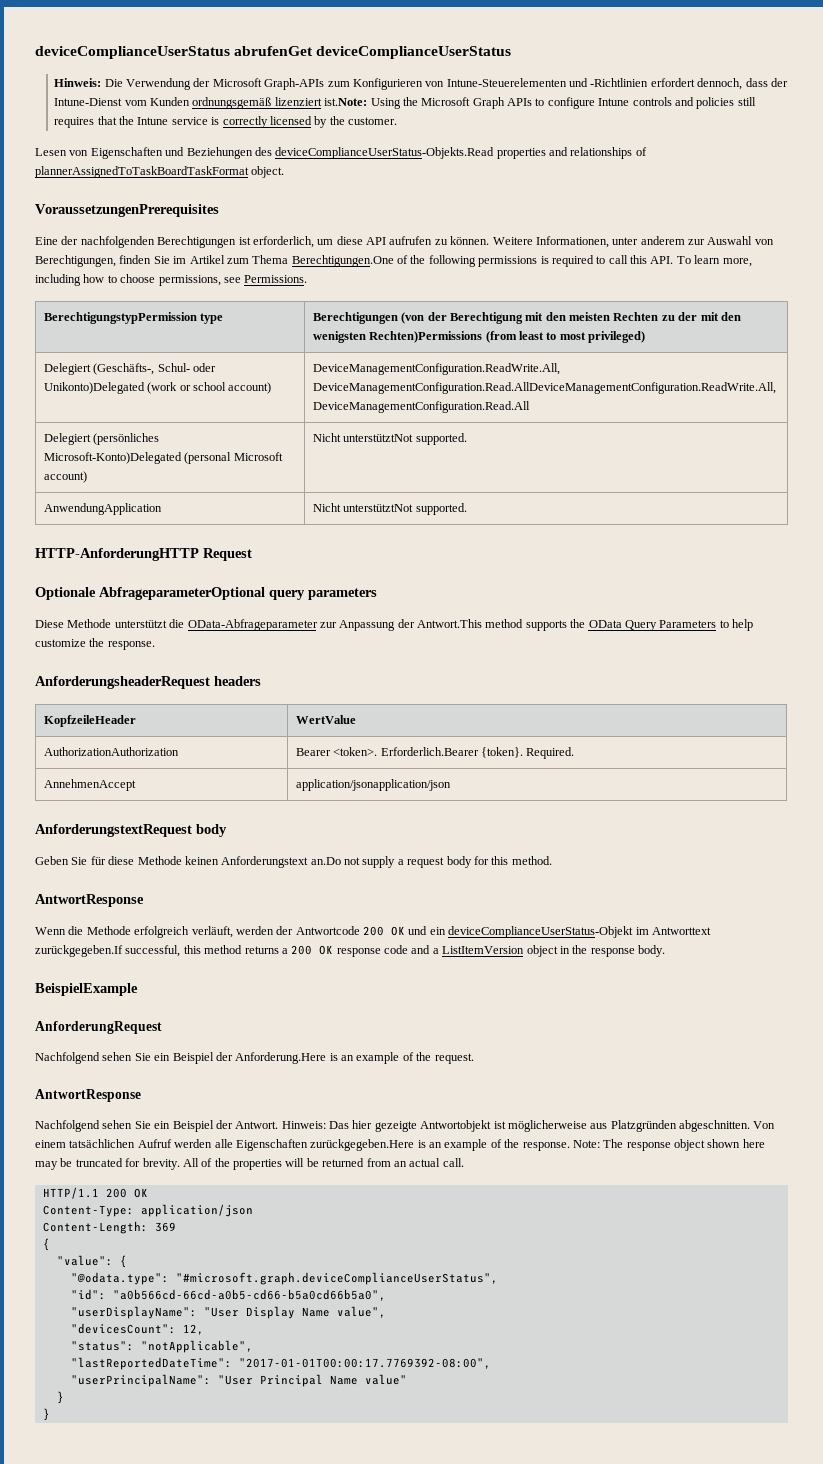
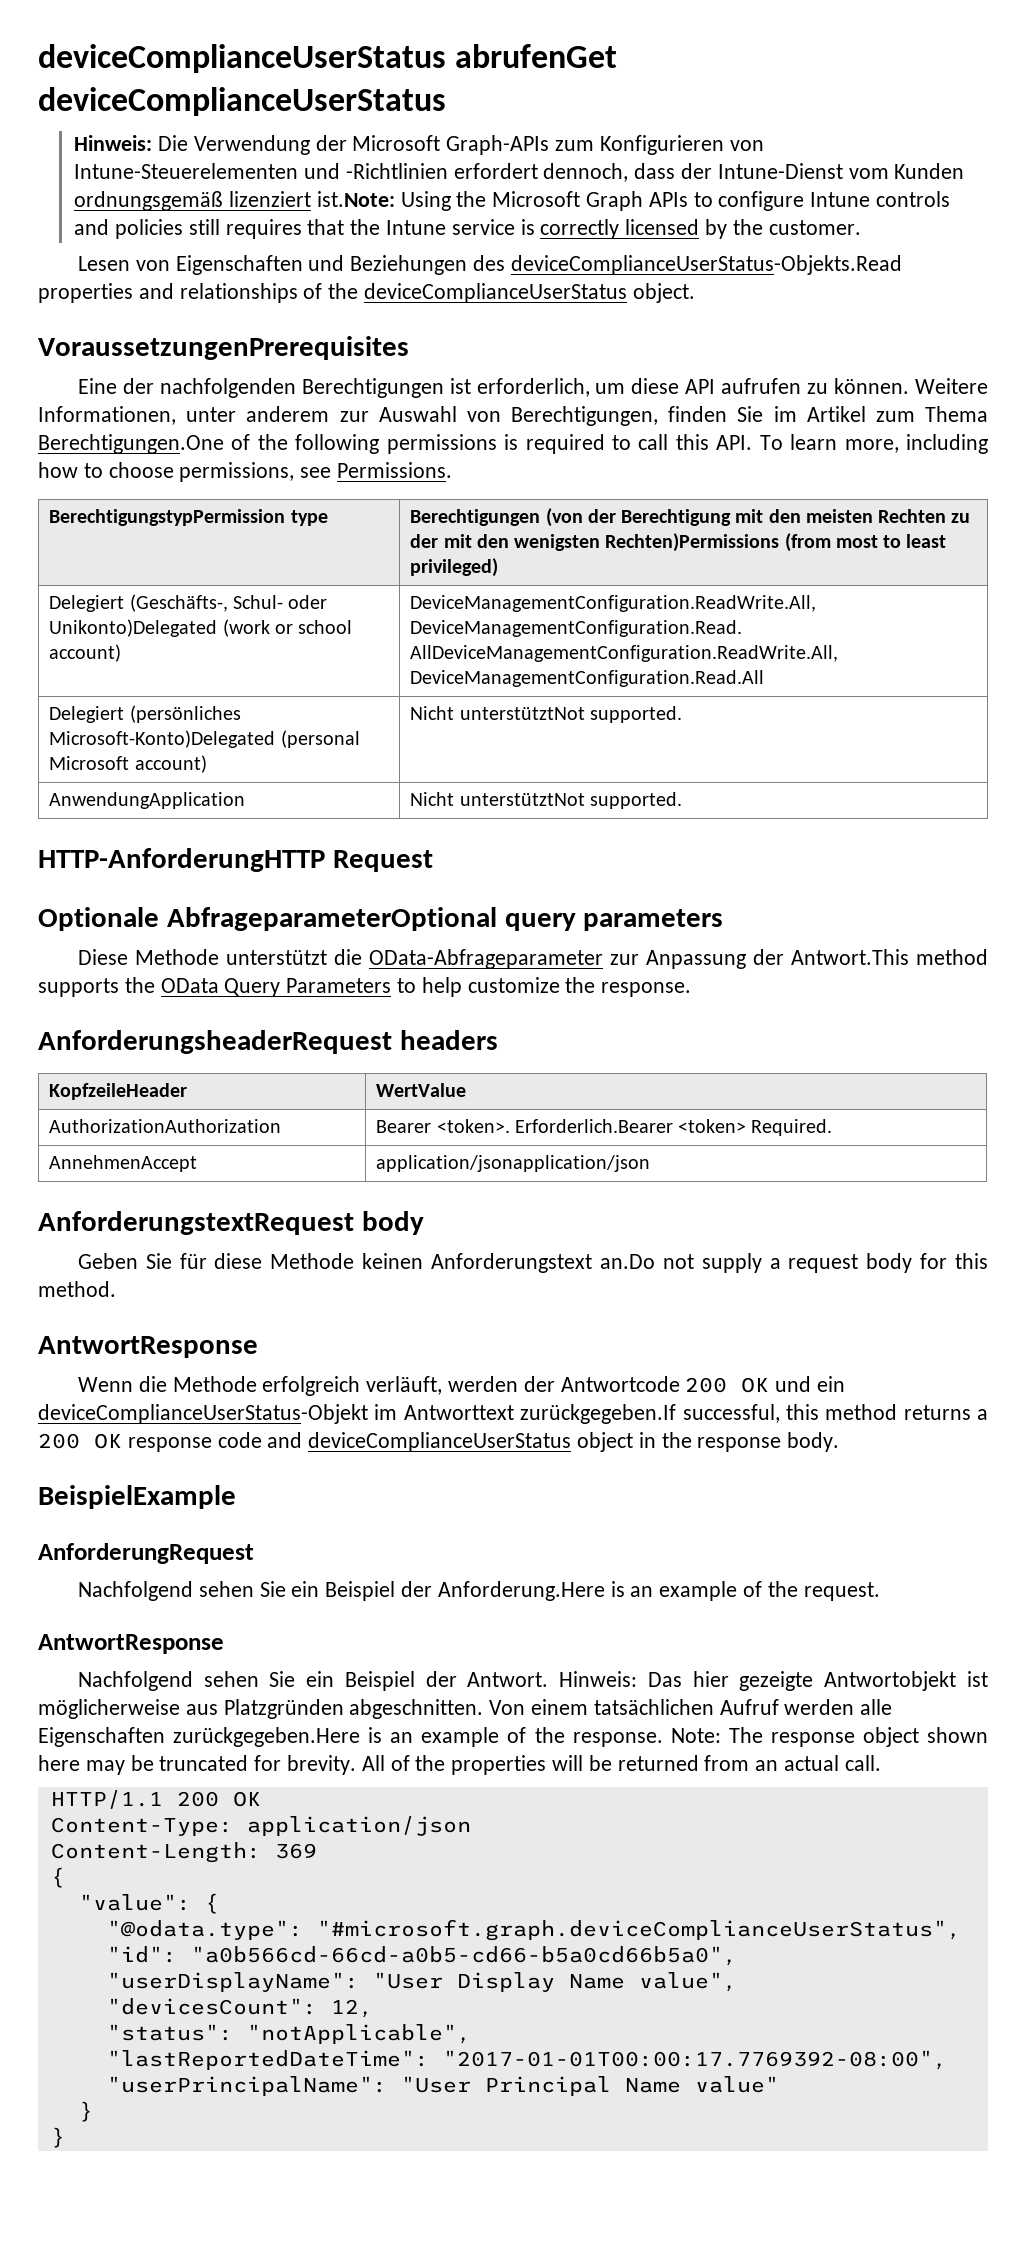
- Lesen von Eigenschaften und Beziehungen des deviceComplianceUserStatus-Objekts.Read properties and relationships of plannerAssignedToTaskBoardTaskFormat object.
+ Lesen von Eigenschaften und Beziehungen des deviceComplianceUserStatus-Objekts.Read properties and relationships of the deviceComplianceUserStatus object.
- BerechtigungstypPermission type | Berechtigungen (von der Berechtigung mit den meisten Rechten zu der mit den wenigsten Rechten)Permissions (from least to most privileged)
+ BerechtigungstypPermission type | Berechtigungen (von der Berechtigung mit den meisten Rechten zu der mit den wenigsten Rechten)Permissions (from most to least privileged)
- AuthorizationAuthorization | Bearer <token>. Erforderlich.Bearer {token}. Required.
+ AuthorizationAuthorization | Bearer <token>. Erforderlich.Bearer <token> Required.
- Wenn die Methode erfolgreich verläuft, werden der Antwortcode 200 OK und ein deviceComplianceUserStatus-Objekt im Antworttext zurückgegeben.If successful, this method returns a 200 OK response code and a ListItemVersion object in the response body.
+ Wenn die Methode erfolgreich verläuft, werden der Antwortcode 200 OK und ein deviceComplianceUserStatus-Objekt im Antworttext zurückgegeben.If successful, this method returns a 200 OK response code and deviceComplianceUserStatus object in the response body.

